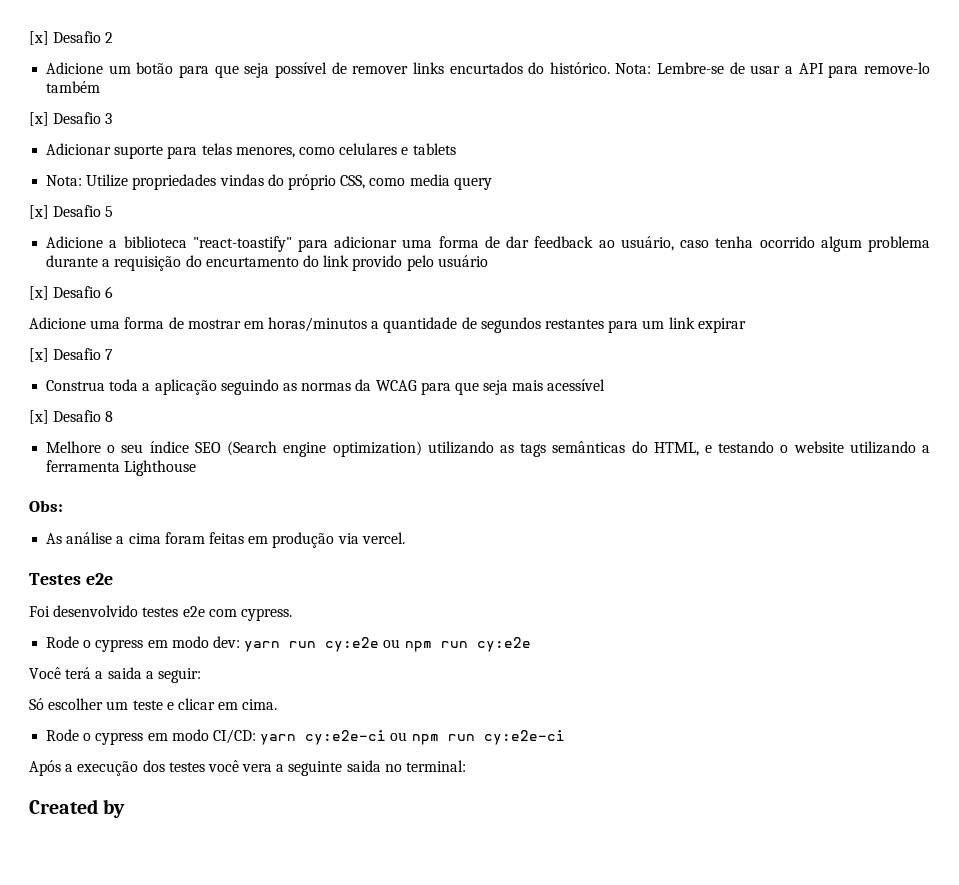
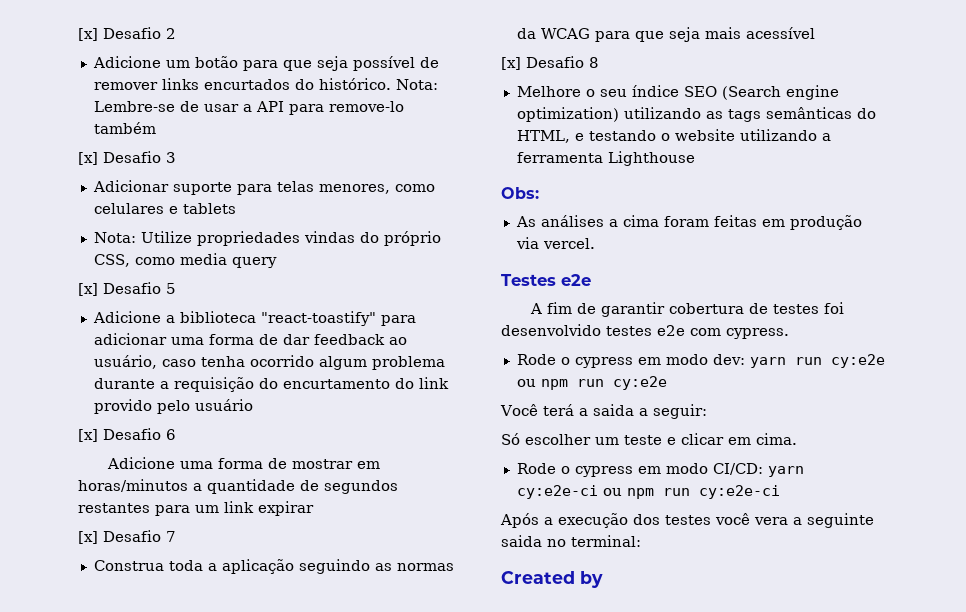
- As análise a cima foram feitas em produção via vercel.
+ As análises a cima foram feitas em produção via vercel.
- Foi desenvolvido testes e2e com cypress.
+ A fim de garantir cobertura de testes foi desenvolvido testes e2e com cypress.

